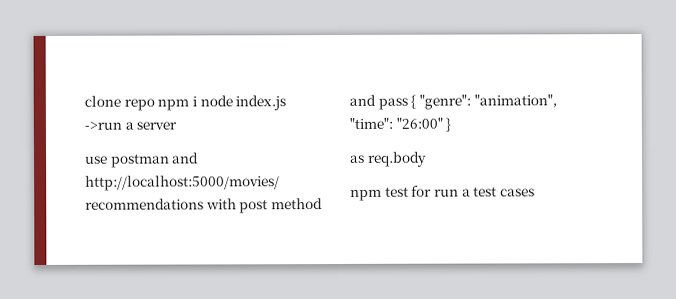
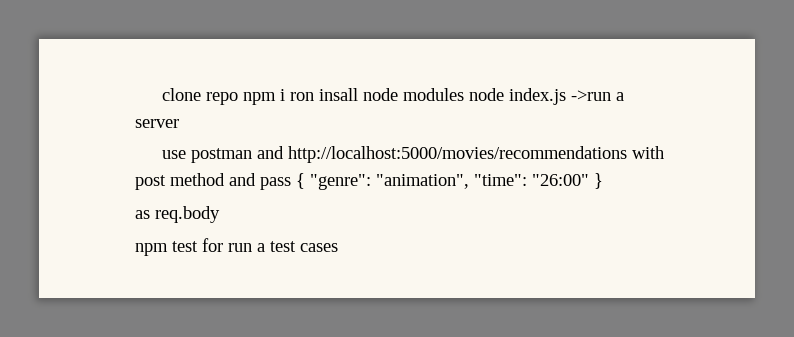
- clone repo npm i node index.js ->run a server
+ clone repo npm i ron insall node modules node index.js ->run a server

